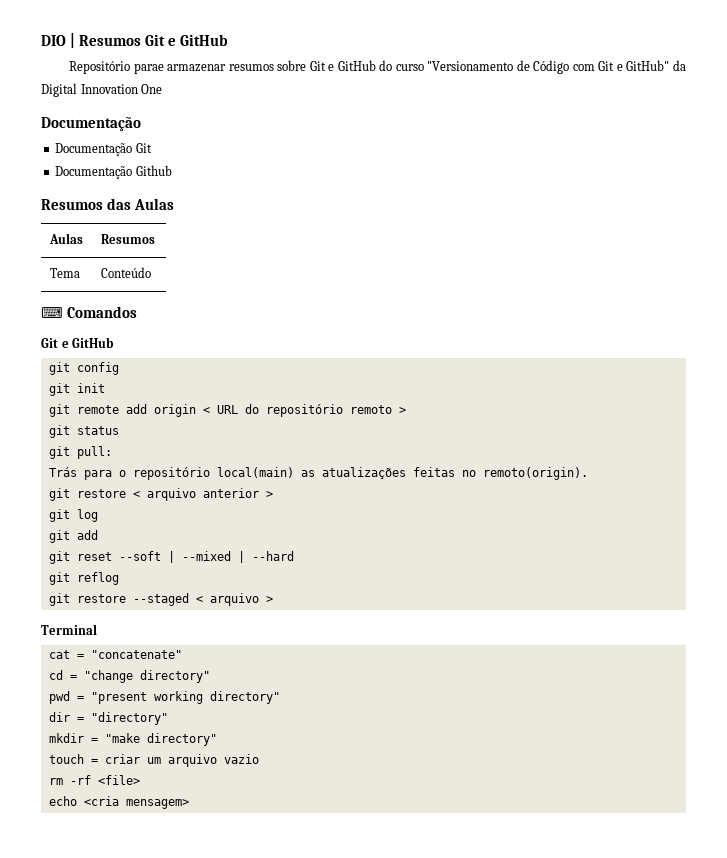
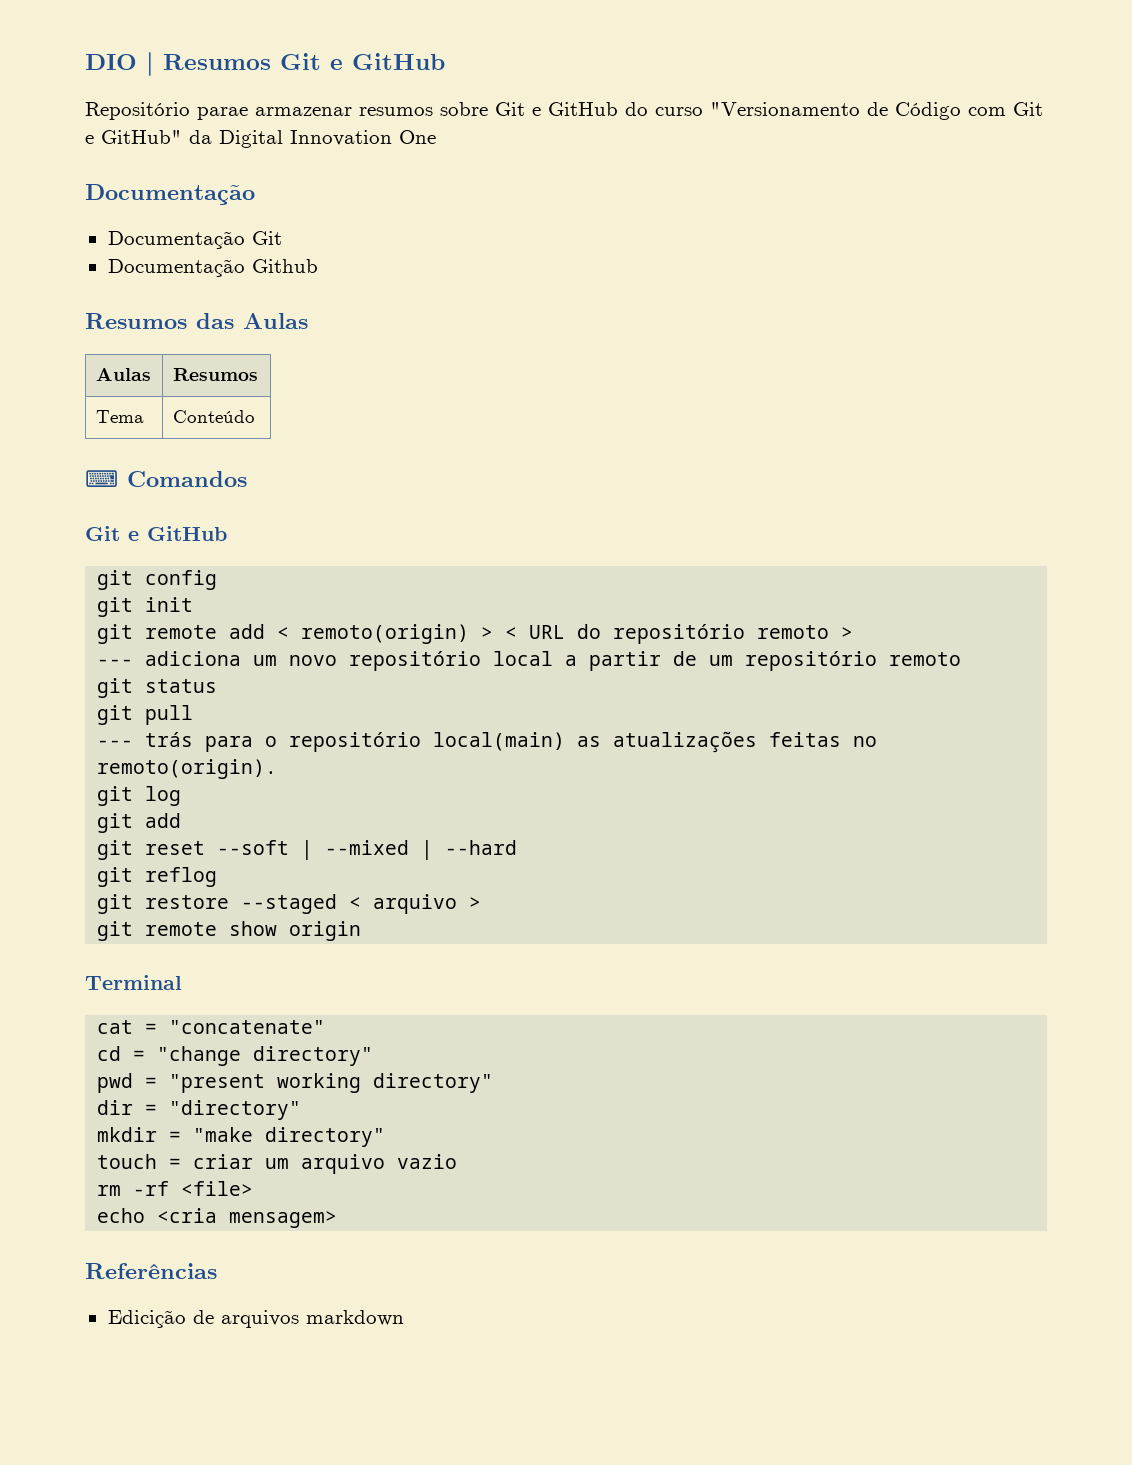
- git remote add origin < URL do repositório remoto >
+ git remote add < remoto(origin) > < URL do repositório remoto >
+ --- adiciona um novo repositório local a partir de um repositório remoto
- git pull:
- Trás para o repositório local(main) as atualizações feitas no remoto(origin).
+ git pull
+ --- trás para o repositório local(main) as atualizações feitas no remoto(origin).
- git restore < arquivo anterior >
+ git remote show origin
+ Referências
+ Edicição de arquivos markdown

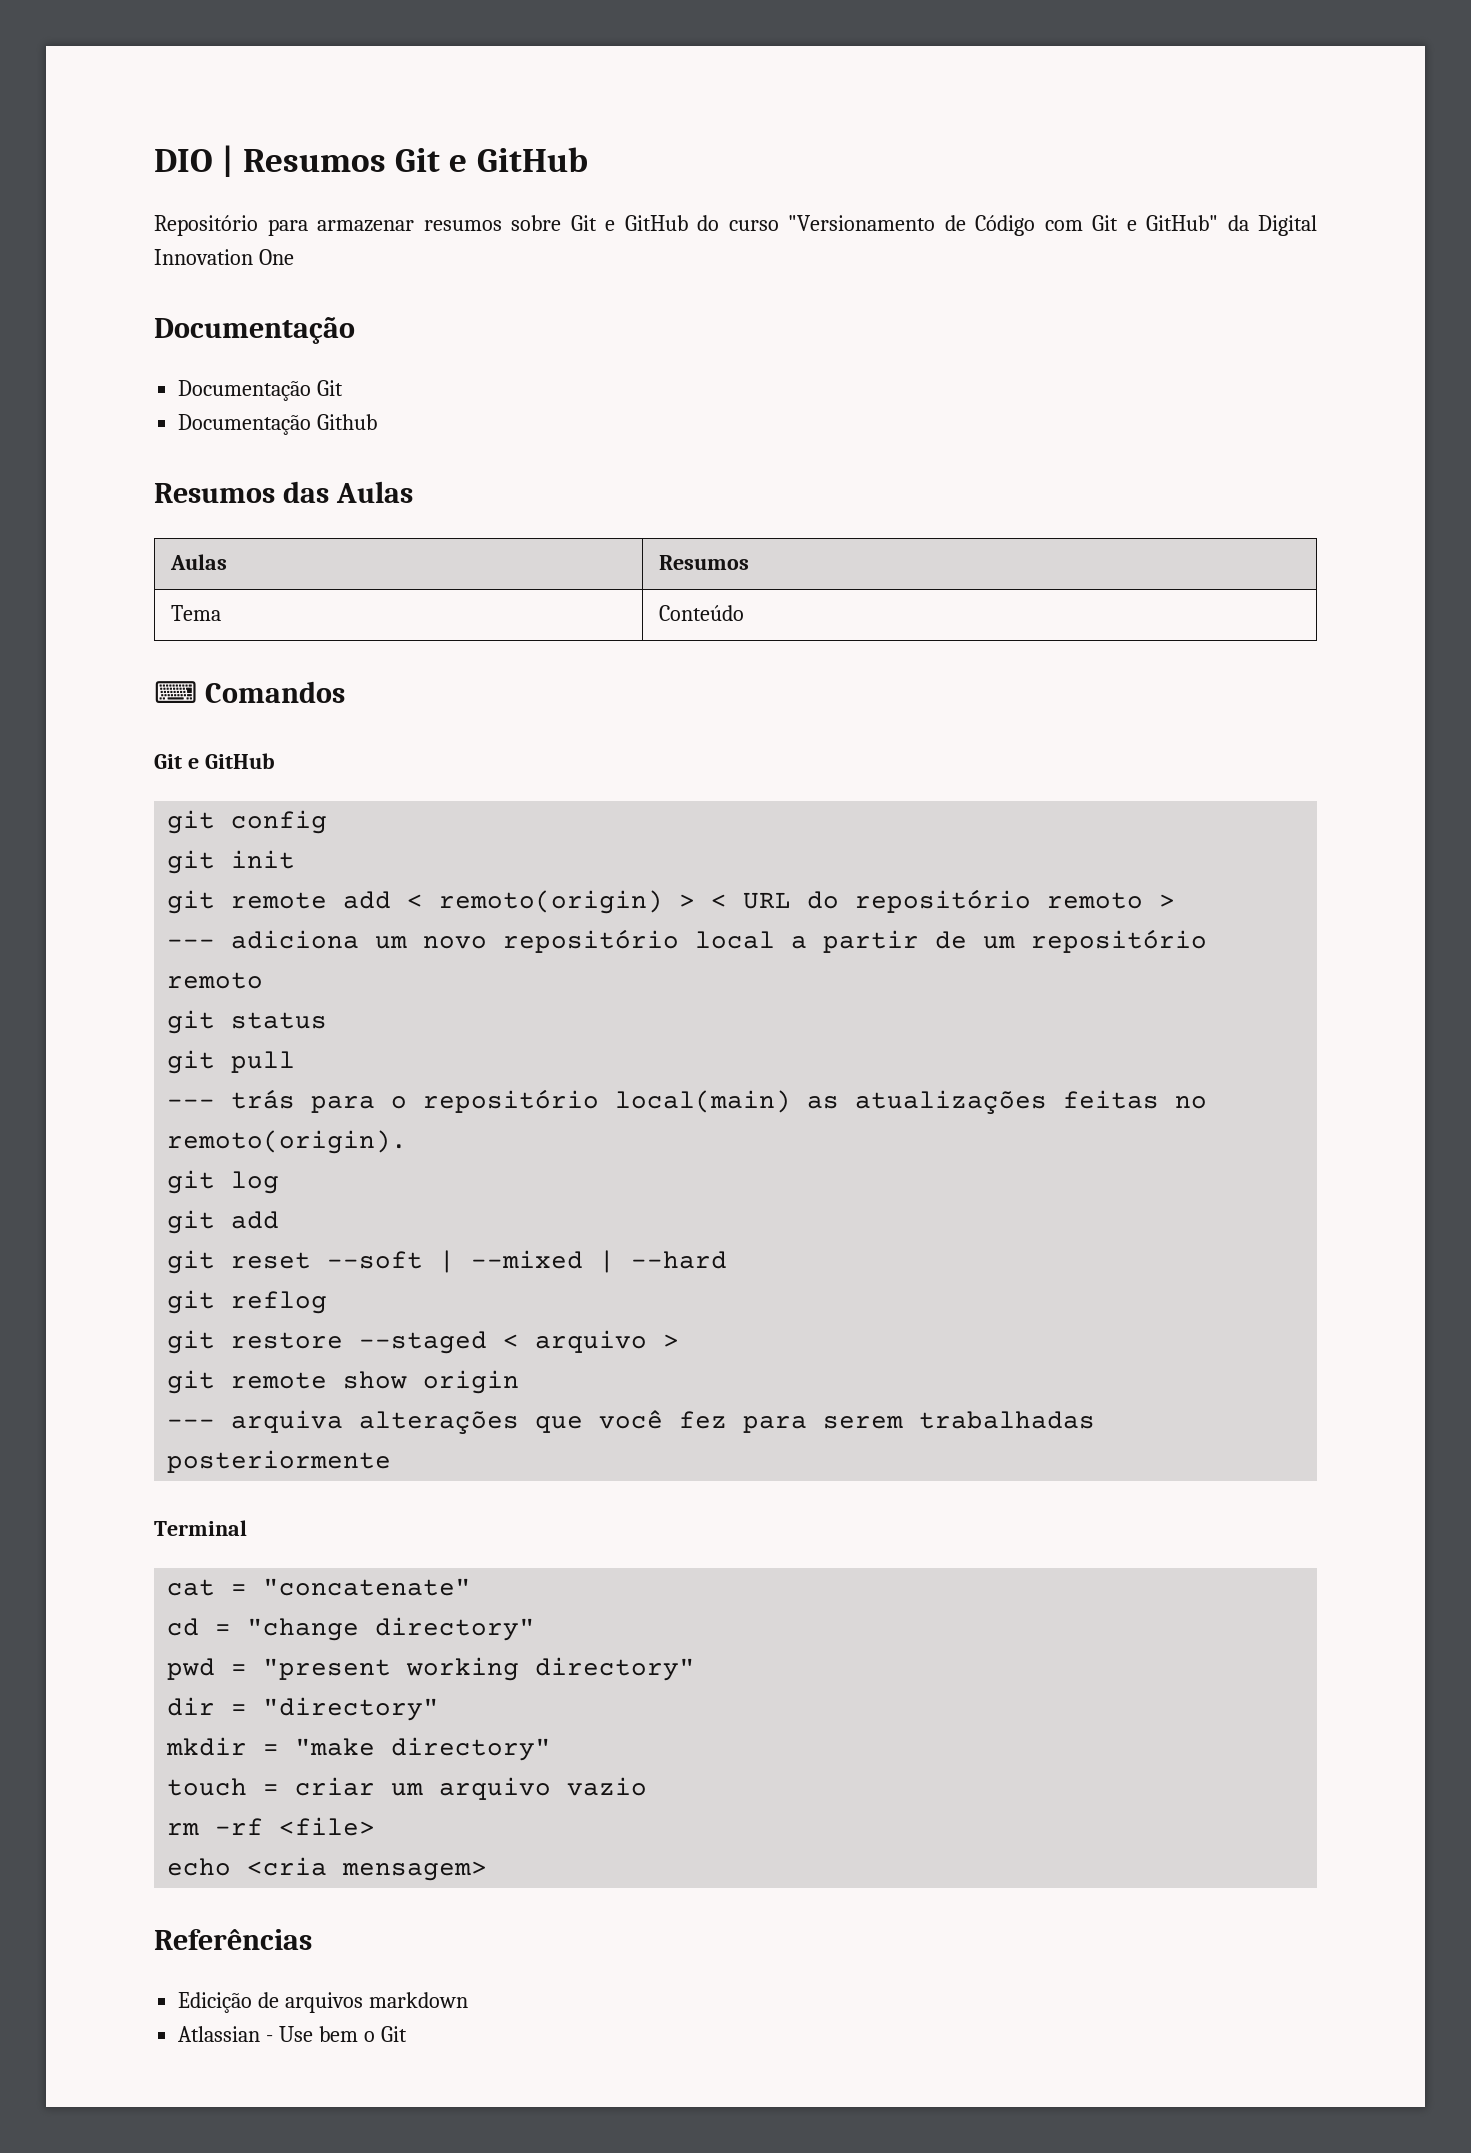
- Repositório parae armazenar resumos sobre Git e GitHub do curso "Versionamento de Código com Git e GitHub" da Digital Innovation One
+ Repositório para armazenar resumos sobre Git e GitHub do curso "Versionamento de Código com Git e GitHub" da Digital Innovation One
+ --- arquiva alterações que você fez para serem trabalhadas posteriormente
+ Atlassian - Use bem o Git

